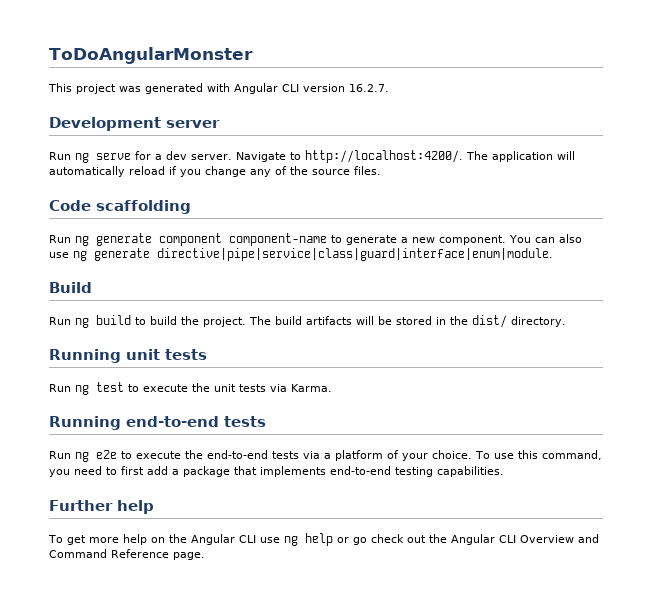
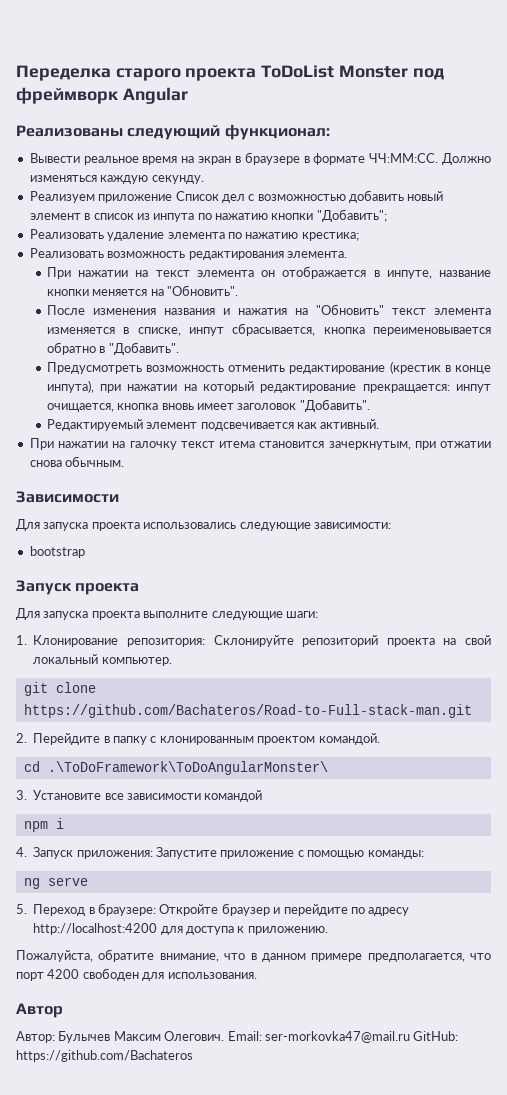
- ToDoAngularMonster
- This project was generated with Angular CLI version 16.2.7.
- Development server
- Run ng serve for a dev server. Navigate to http://localhost:4200/. The application will automatically reload if you change any of the source files.
- Code scaffolding
- Run ng generate component component-name to generate a new component. You can also use ng generate directive|pipe|service|class|guard|interface|enum|module.
- Build
- Run ng build to build the project. The build artifacts will be stored in the dist/ directory.
- Running unit tests
- Run ng test to execute the unit tests via Karma.
- Running end-to-end tests
- Run ng e2e to execute the end-to-end tests via a platform of your choice. To use this command, you need to first add a package that implements end-to-end testing capabilities.
- Further help
- To get more help on the Angular CLI use ng help or go check out the Angular CLI Overview and Command Reference page.
+ Переделка старого проекта ToDoList Monster под фреймворк Angular
+ Реализованы следующий функционал:
+ Вывести реальное время на экран в браузере в формате ЧЧ:ММ:СС. Должно изменяться каждую секунду.
+ Реализуем приложение Список дел с возможностью добавить новый элемент в список из инпута по нажатию кнопки "Добавить";
+ Реализовать удаление элемента по нажатию крестика;
+ Реализовать возможность редактирования элемента.
+ При нажатии на текст элемента он отображается в инпуте, название кнопки меняется на "Обновить".
+ После изменения названия и нажатия на "Обновить" текст элемента изменяется в списке, инпут сбрасывается, кнопка переименовывается обратно в "Добавить".
+ Предусмотреть возможность отменить редактирование (крестик в конце инпута), при нажатии на который редактирование прекращается: инпут очищается, кнопка вновь имеет заголовок "Добавить".
+ Редактируемый элемент подсвечивается как активный.
+ При нажатии на галочку текст итема становится зачеркнутым, при отжатии снова обычным.
+ Зависимости
+ Для запуска проекта использовались следующие зависимости:
+ bootstrap
+ Запуск проекта
+ Для запуска проекта выполните следующие шаги:
+ 1. Клонирование репозитория: Склонируйте репозиторий проекта на свой локальный компьютер.
+ git clone https://github.com/Bachateros/Road-to-Full-stack-man.git
+ 2. Перейдите в папку с клонированным проектом командой.
+ cd .\ToDoFramework\ToDoAngularMonster\
+ 3. Установите все зависимости командой
+ npm i
+ 4. Запуск приложения: Запустите приложение с помощью команды:
+ ng serve
+ 5. Переход в браузере: Откройте браузер и перейдите по адресу http://localhost:4200 для доступа к приложению.
+ Пожалуйста, обратите внимание, что в данном примере предполагается, что порт 4200 свободен для использования.
+ Автор
+ Автор: Булычев Максим Олегович. Email: ser-morkovka47@mail.ru GitHub: https://github.com/Bachateros

